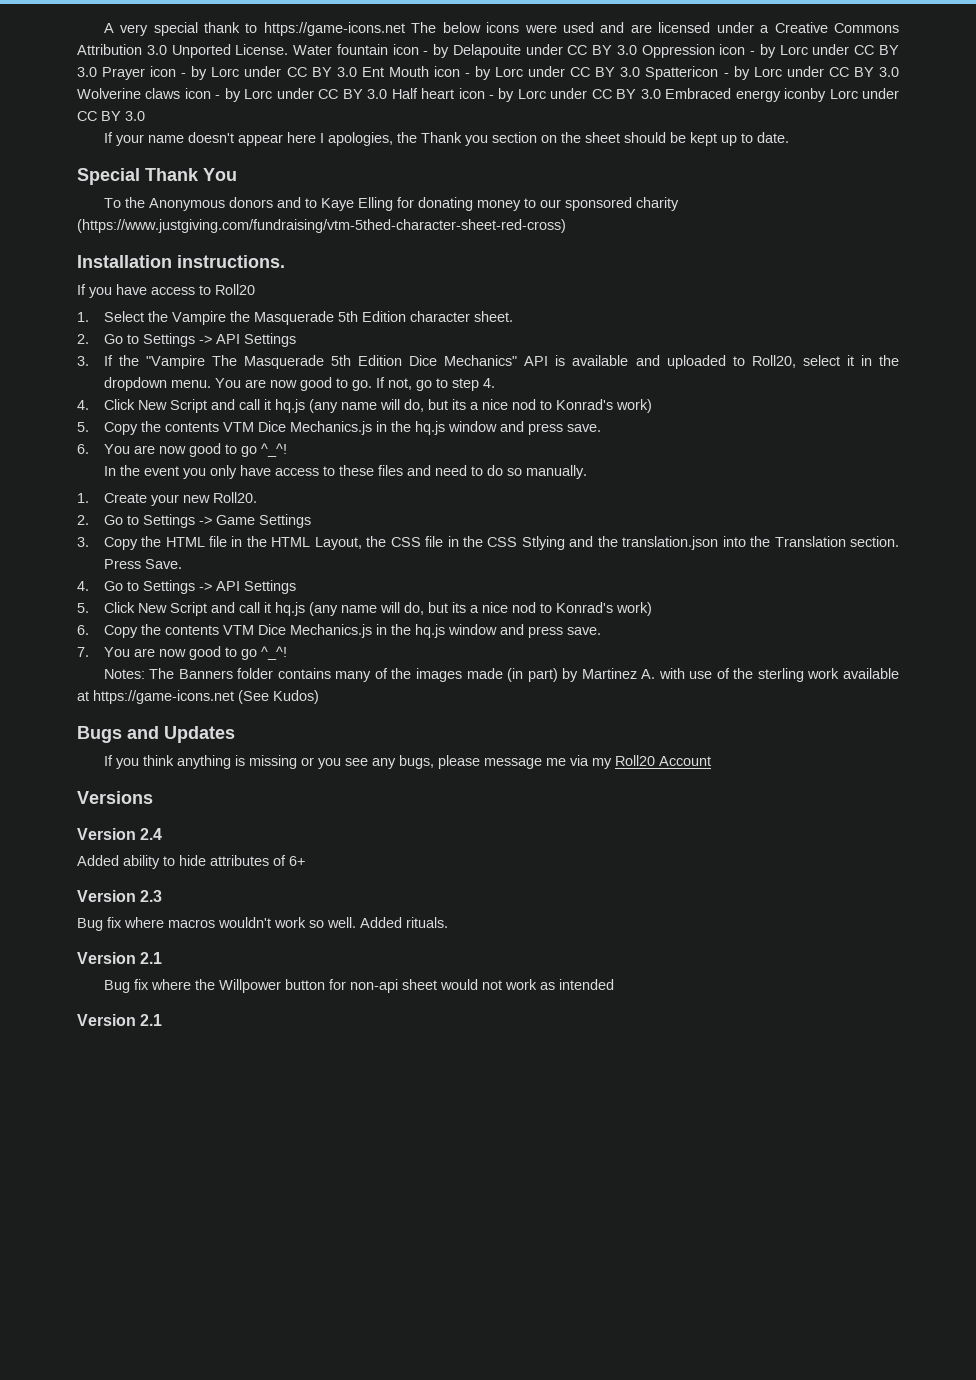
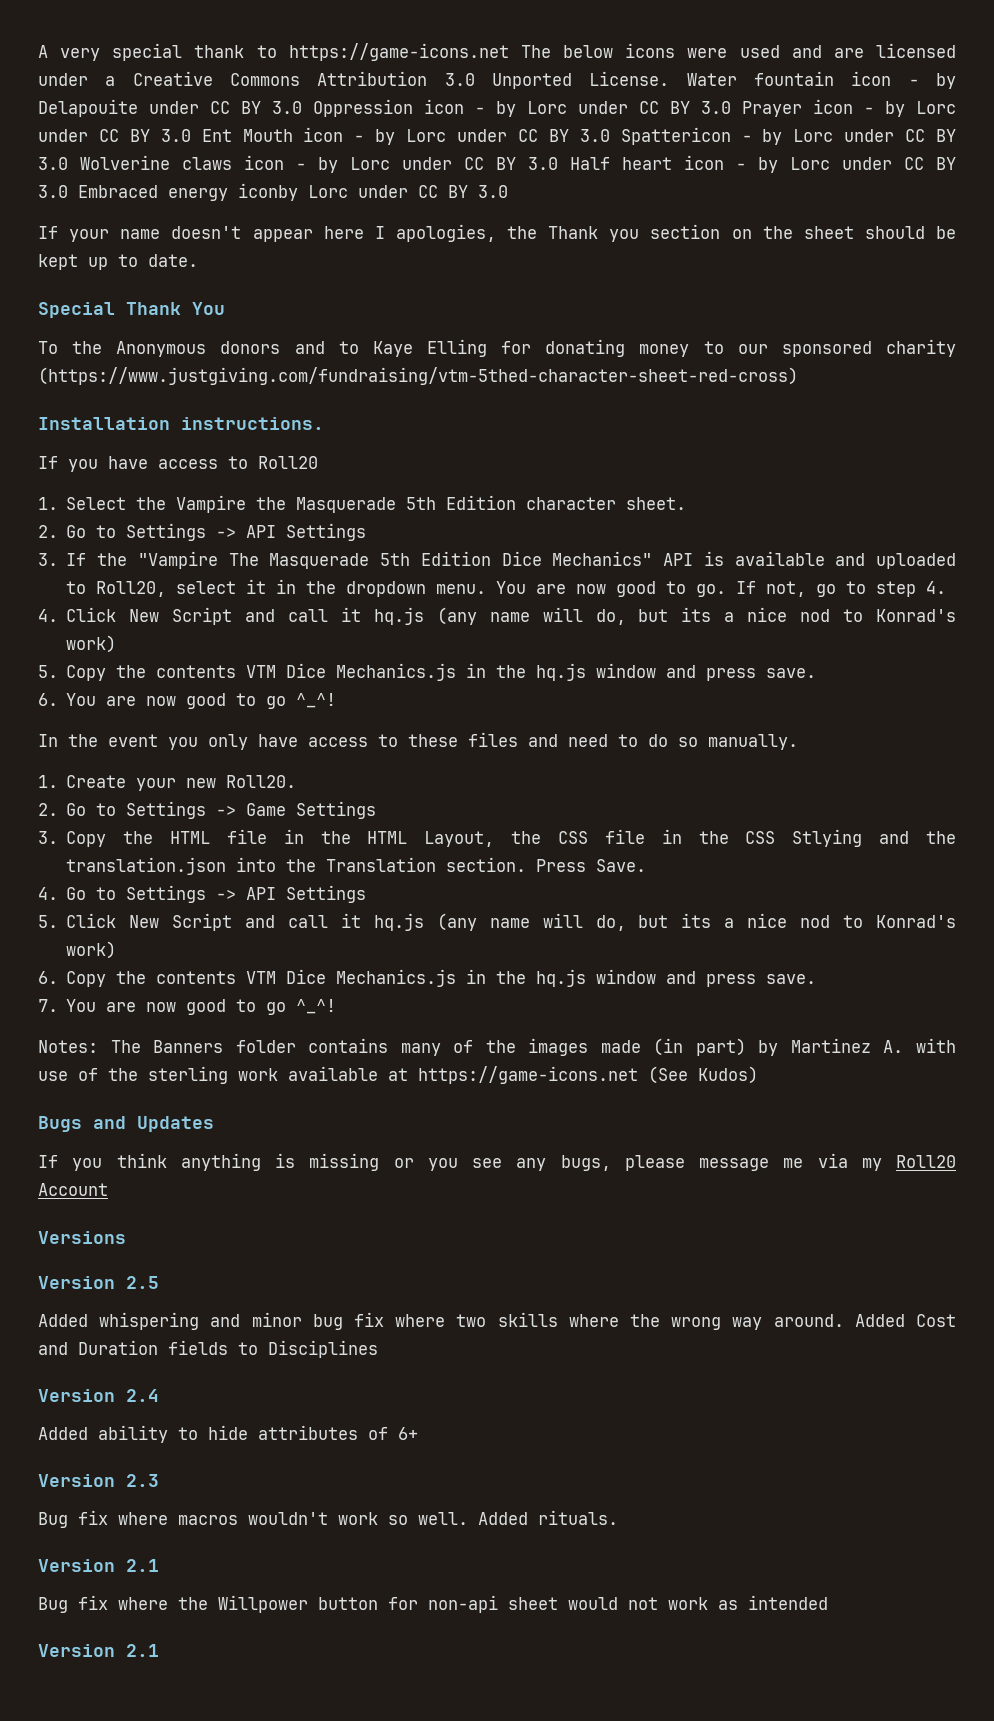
+ Version 2.5
+ Added whispering and minor bug fix where two skills where the wrong way around. Added Cost and Duration fields to Disciplines

